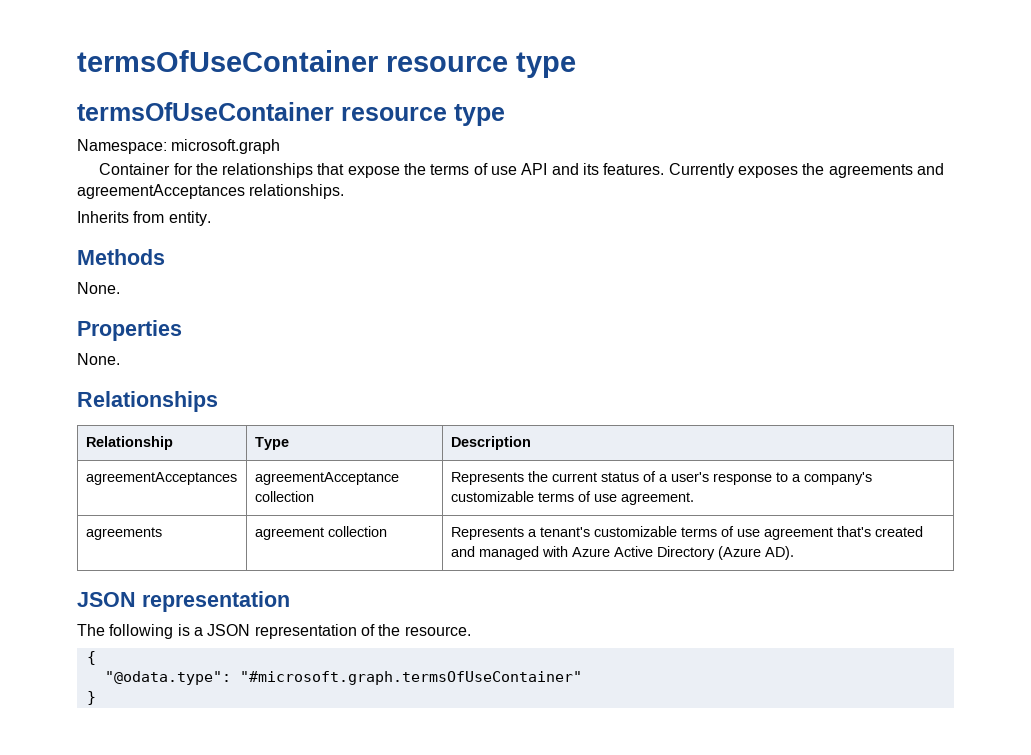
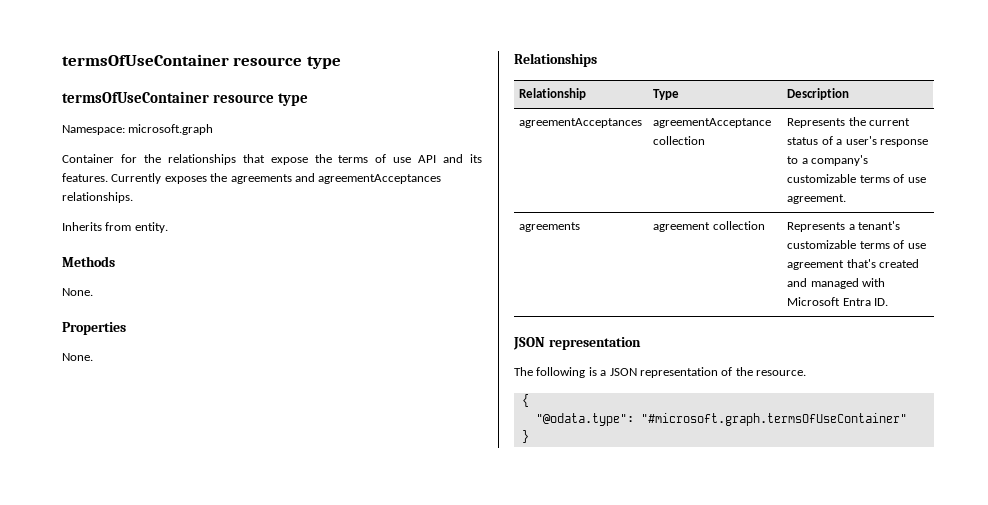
- agreements | agreement collection | Represents a tenant's customizable terms of use agreement that's created and managed with Azure Active Directory (Azure AD).
+ agreements | agreement collection | Represents a tenant's customizable terms of use agreement that's created and managed with Microsoft Entra ID.

